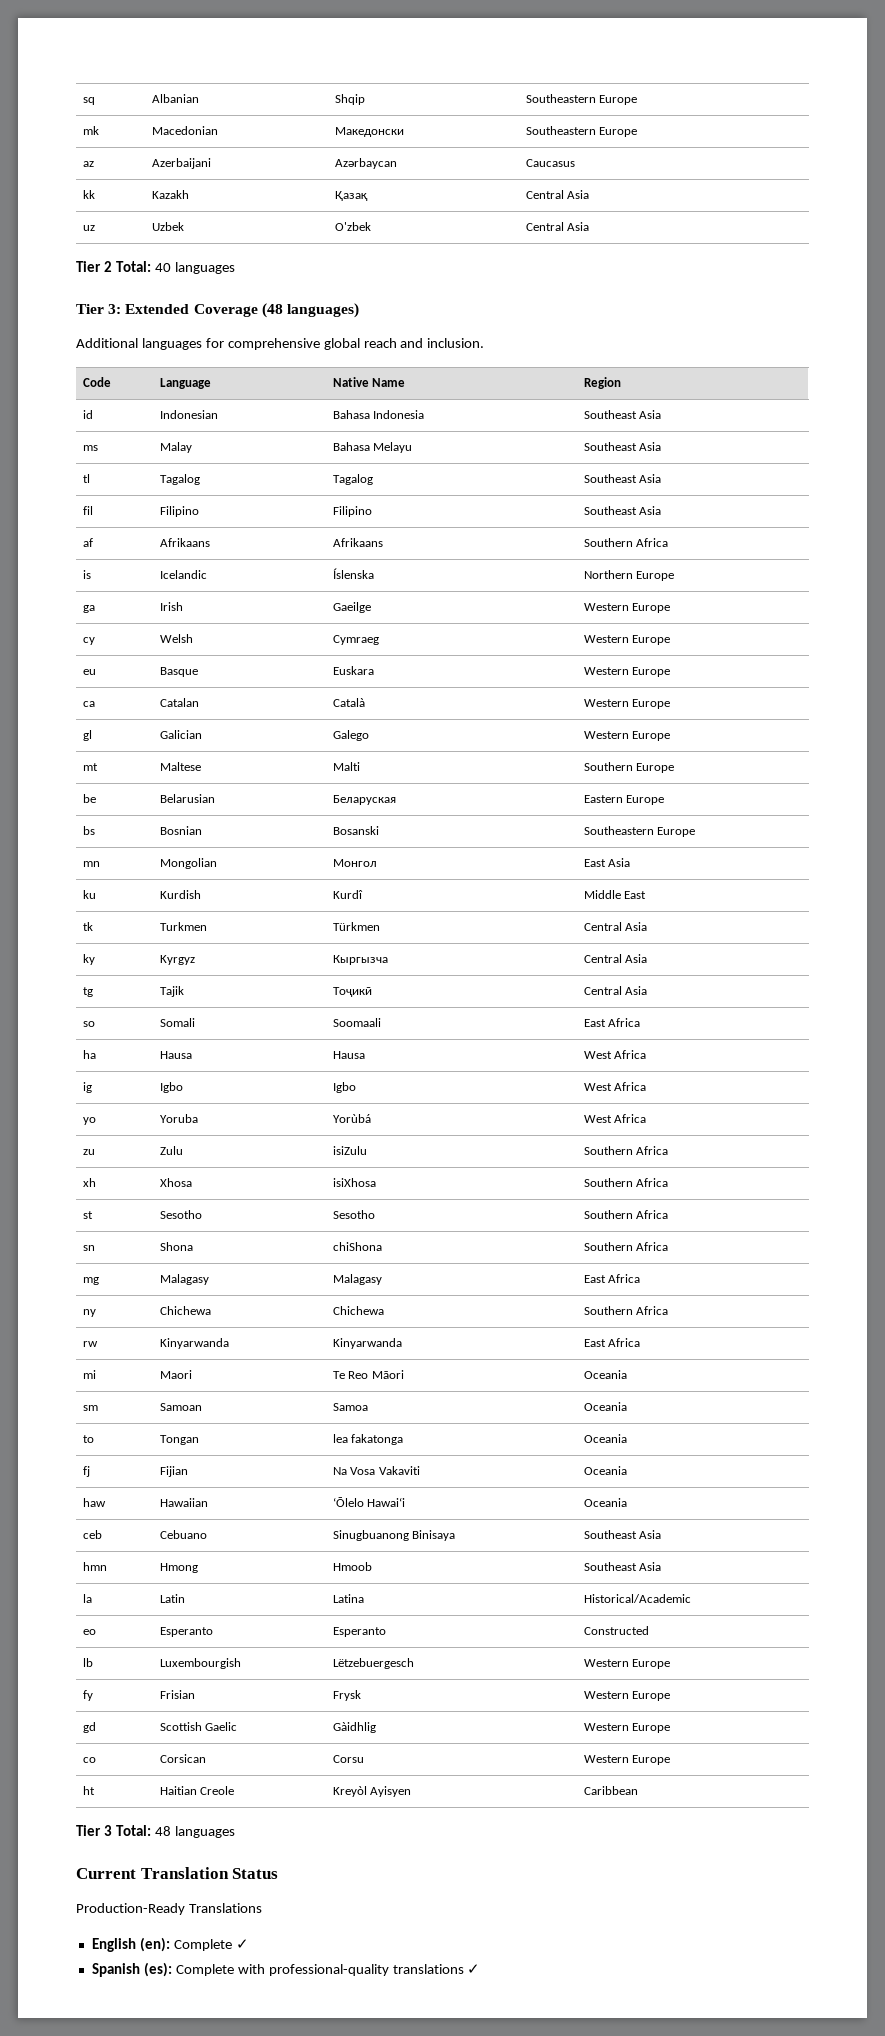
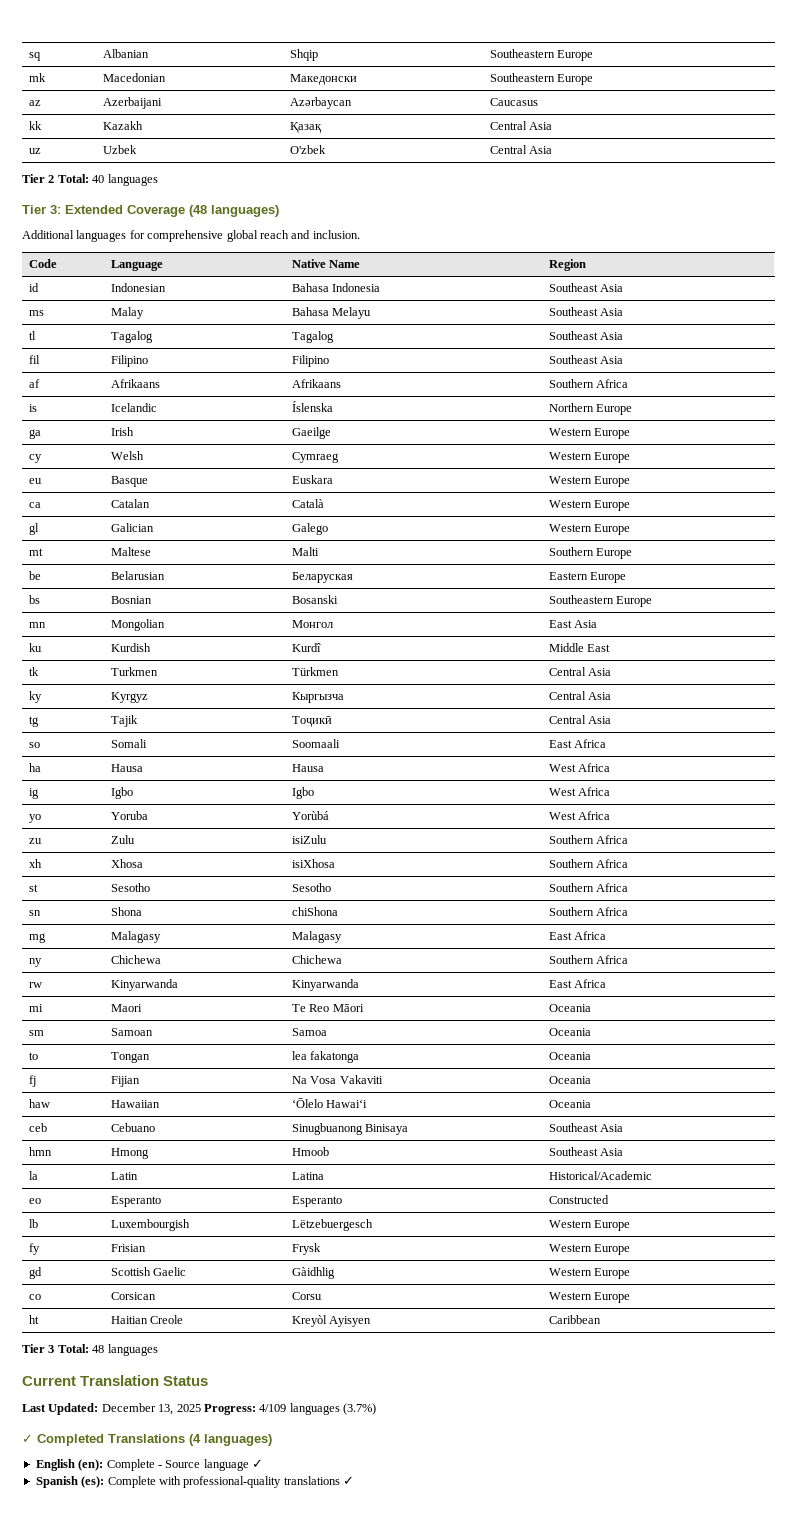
- Production-Ready Translations
+ Last Updated: December 13, 2025 Progress: 4/109 languages (3.7%)
+ ✓ Completed Translations (4 languages)
- English (en): Complete ✓
+ English (en): Complete - Source language ✓

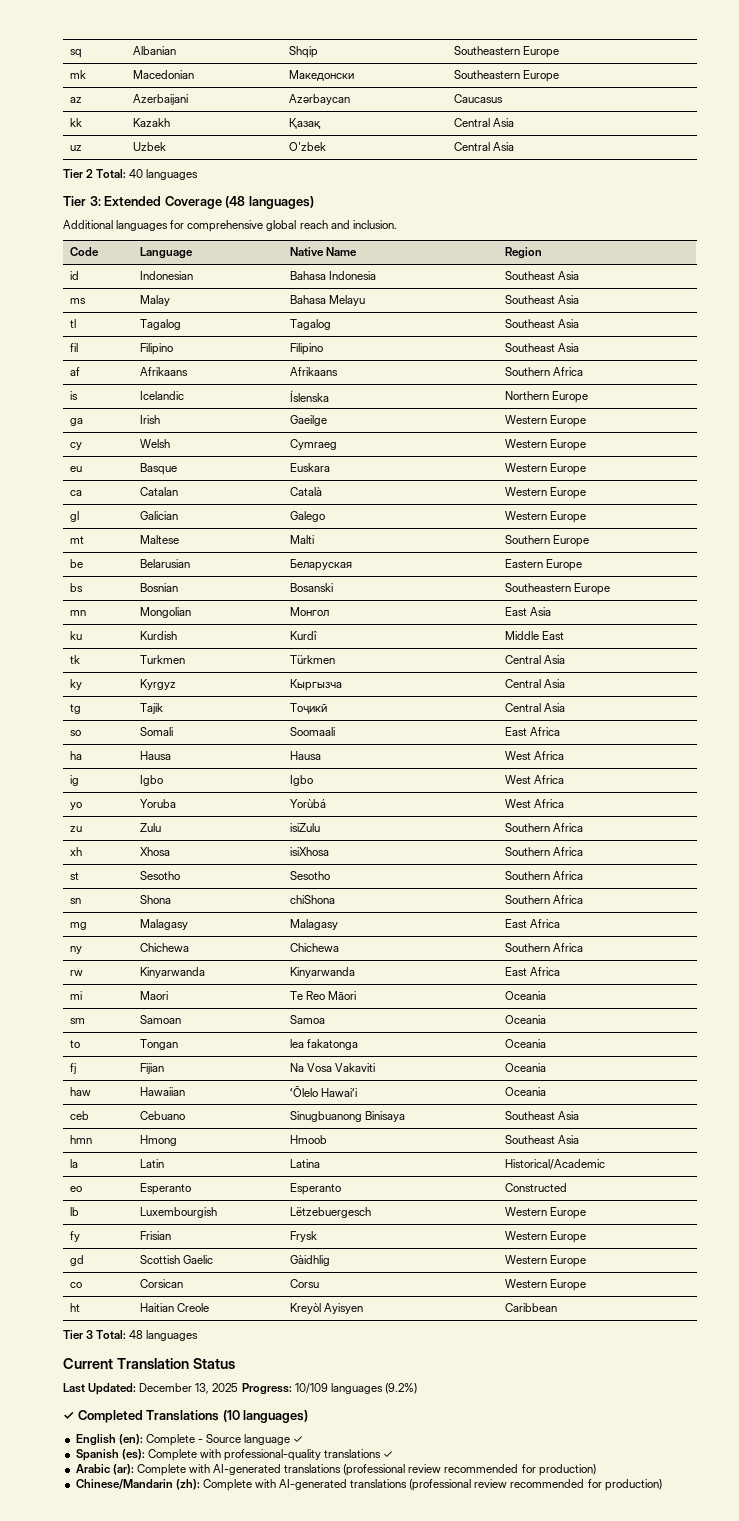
- Last Updated: December 13, 2025 Progress: 4/109 languages (3.7%)
+ Last Updated: December 13, 2025 Progress: 10/109 languages (9.2%)
- ✓ Completed Translations (4 languages)
+ ✓ Completed Translations (10 languages)
+ Arabic (ar): Complete with AI-generated translations (professional review recommended for production)
+ Chinese/Mandarin (zh): Complete with AI-generated translations (professional review recommended for production)

